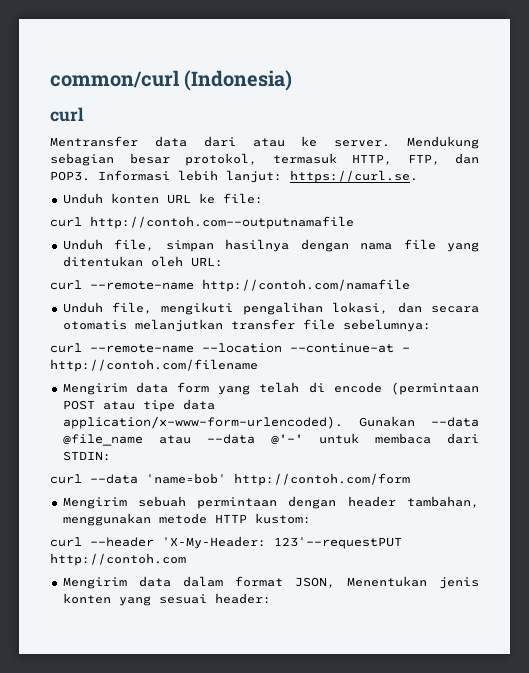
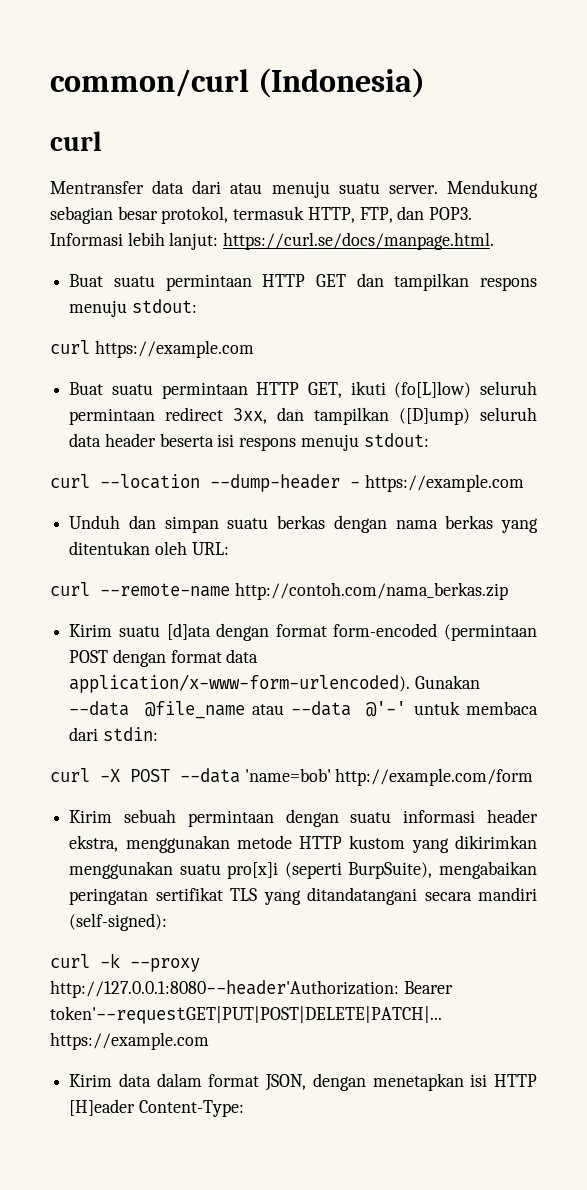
- Mentransfer data dari atau ke server.
+ Mentransfer data dari atau menuju suatu server.
- Informasi lebih lanjut: https://curl.se.
- Unduh konten URL ke file:
- curl http://contoh.com--outputnamafile
- Unduh file, simpan hasilnya dengan nama file yang ditentukan oleh URL:
+ Informasi lebih lanjut: https://curl.se/docs/manpage.html.
+ Buat suatu permintaan HTTP GET dan tampilkan respons menuju stdout:
+ curl https://example.com
+ Buat suatu permintaan HTTP GET, ikuti (fo[L]low) seluruh permintaan redirect 3xx, dan tampilkan ([D]ump) seluruh data header beserta isi respons menuju stdout:
+ curl --location --dump-header - https://example.com
+ Unduh dan simpan suatu berkas dengan nama berkas yang ditentukan oleh URL:
- curl --remote-name http://contoh.com/namafile
- Unduh file, mengikuti pengalihan lokasi, dan secara otomatis melanjutkan transfer file sebelumnya:
- curl --remote-name --location --continue-at - http://contoh.com/filename
- Mengirim data form yang telah di encode (permintaan POST atau tipe data application/x-www-form-urlencoded).
+ curl --remote-name http://contoh.com/nama_berkas.zip
+ Kirim suatu [d]ata dengan format form-encoded (permintaan POST dengan format data application/x-www-form-urlencoded).
- Gunakan --data @file_name atau --data @'-' untuk membaca dari STDIN:
- curl --data 'name=bob' http://contoh.com/form
- Mengirim sebuah permintaan dengan header tambahan, menggunakan metode HTTP kustom:
- curl --header 'X-My-Header: 123'--requestPUT http://contoh.com
- Mengirim data dalam format JSON, Menentukan jenis konten yang sesuai header:
+ Gunakan --data @file_name atau --data @'-' untuk membaca dari stdin:
+ curl -X POST --data 'name=bob' http://example.com/form
+ Kirim sebuah permintaan dengan suatu informasi header ekstra, menggunakan metode HTTP kustom yang dikirimkan menggunakan suatu pro[x]i (seperti BurpSuite), mengabaikan peringatan sertifikat TLS yang ditandatangani secara mandiri (self-signed):
+ curl -k --proxy http://127.0.0.1:8080--header'Authorization: Bearer token'--requestGET|PUT|POST|DELETE|PATCH|... https://example.com
+ Kirim data dalam format JSON, dengan menetapkan isi HTTP [H]eader Content-Type:

